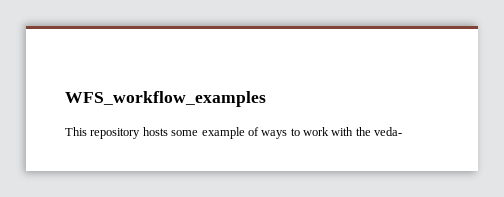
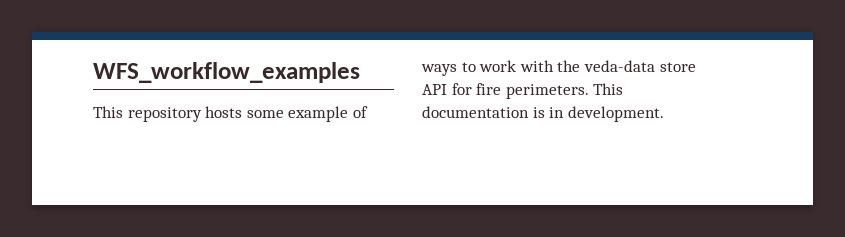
- This repository hosts some example of ways to work with the veda-
+ This repository hosts some example of ways to work with the veda-data store API for fire perimeters. This documentation is in development.

